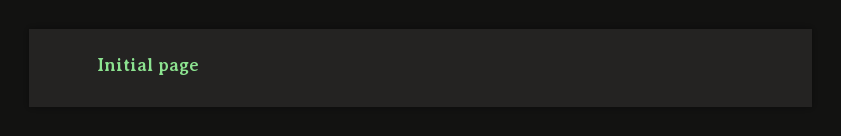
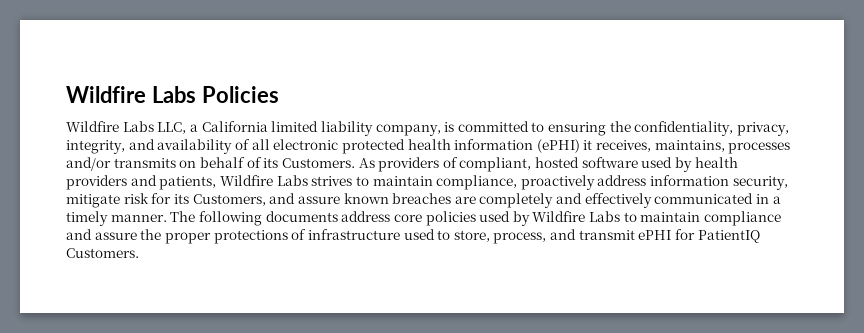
- Initial page
+ Wildfire Labs Policies
+ Wildfire Labs LLC, a California limited liability company, is committed to ensuring the confidentiality, privacy, integrity, and availability of all electronic protected health information (ePHI) it receives, maintains, processes and/or transmits on behalf of its Customers. As providers of compliant, hosted software used by health providers and patients, Wildfire Labs strives to maintain compliance, proactively address information security, mitigate risk for its Customers, and assure known breaches are completely and effectively communicated in a timely manner. The following documents address core policies used by Wildfire Labs to maintain compliance and assure the proper protections of infrastructure used to store, process, and transmit ePHI for PatientIQ Customers.

